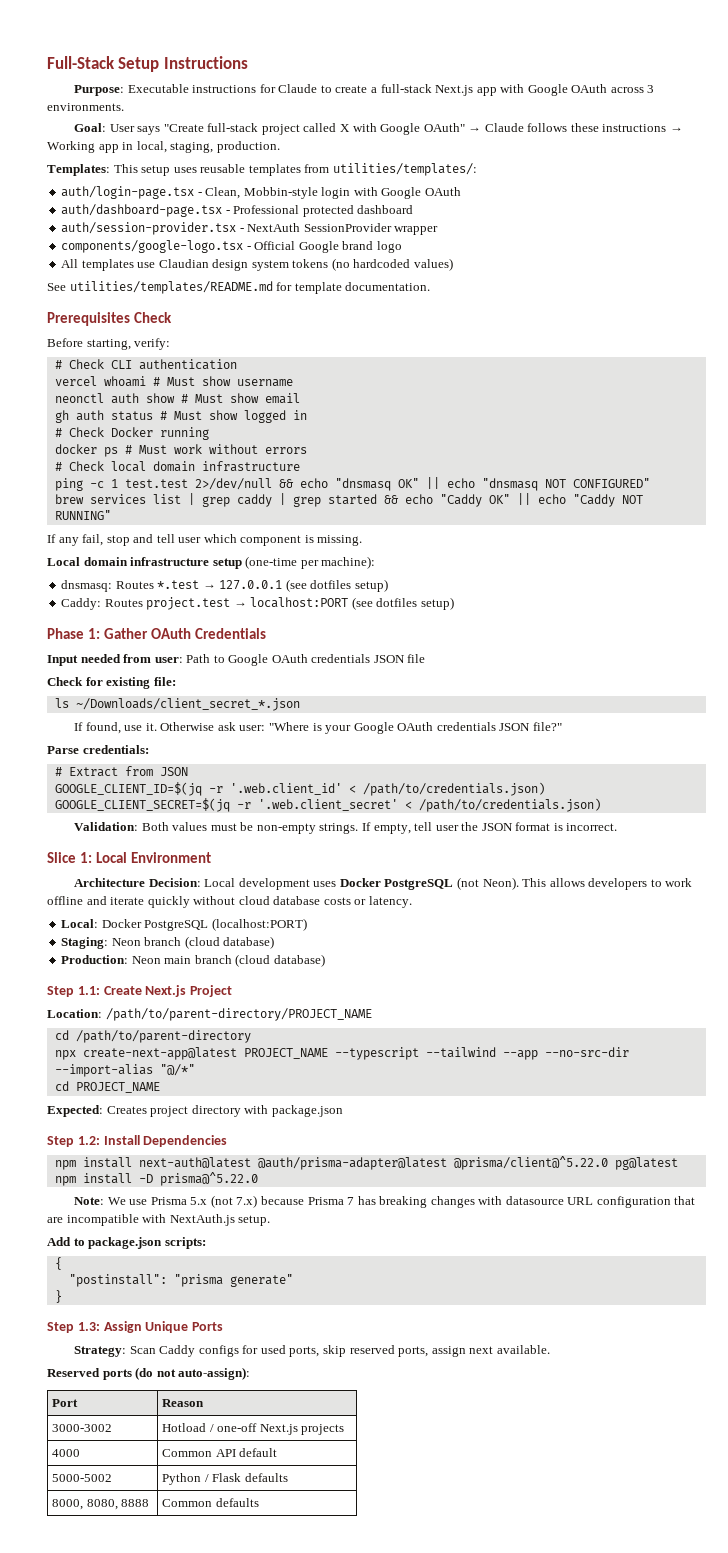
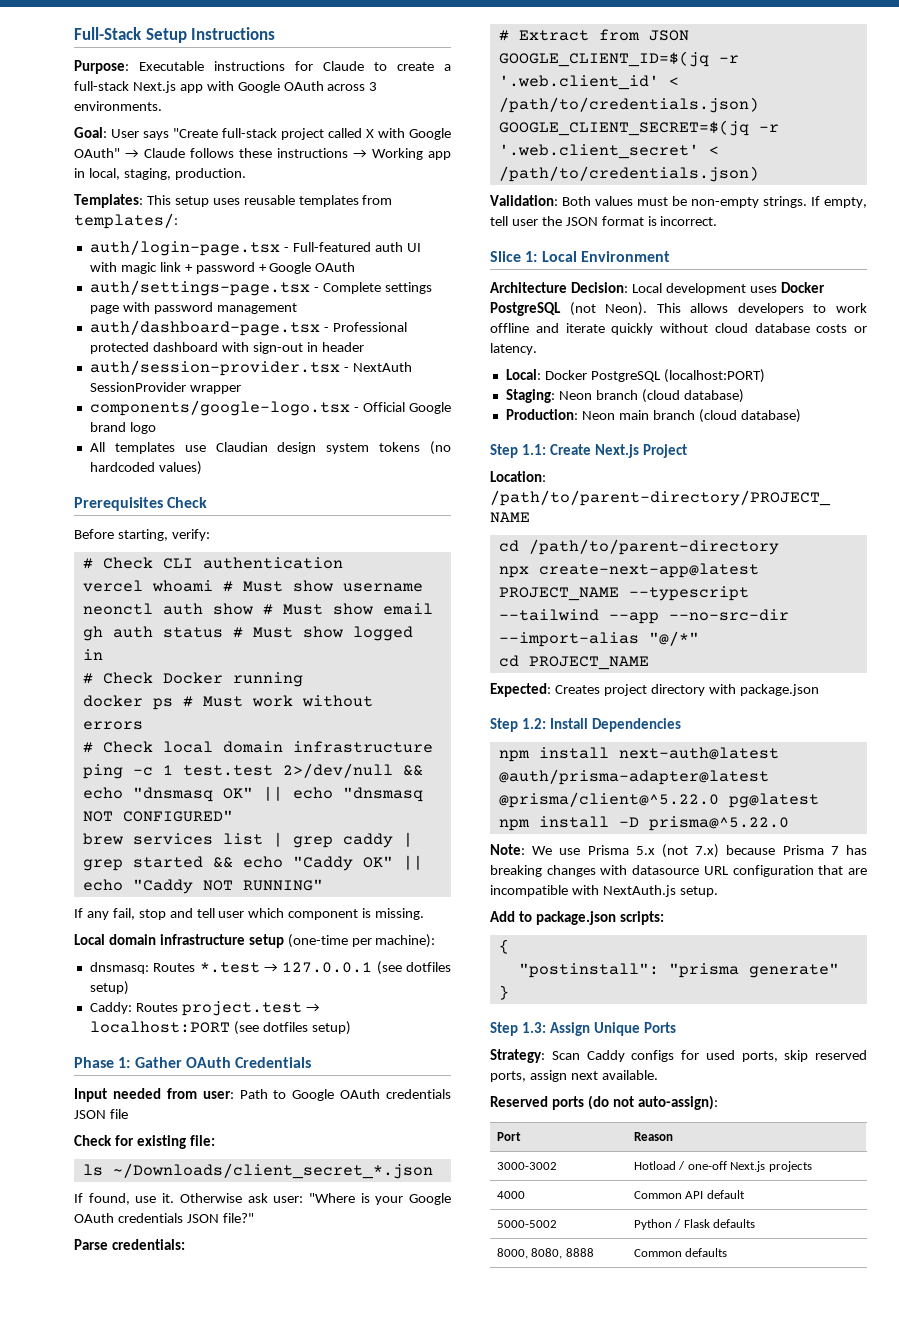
- Templates: This setup uses reusable templates from utilities/templates/:
+ Templates: This setup uses reusable templates from templates/:
- auth/login-page.tsx - Clean, Mobbin-style login with Google OAuth
+ auth/login-page.tsx - Full-featured auth UI with magic link + password + Google OAuth
+ auth/settings-page.tsx - Complete settings page with password management
- auth/dashboard-page.tsx - Professional protected dashboard
+ auth/dashboard-page.tsx - Professional protected dashboard with sign-out in header
- See utilities/templates/README.md for template documentation.

